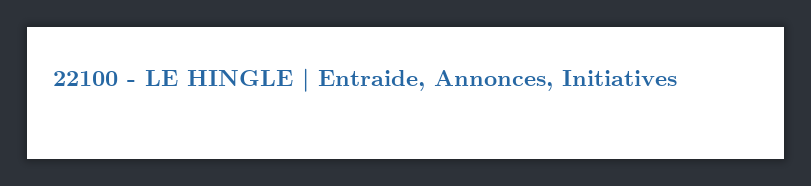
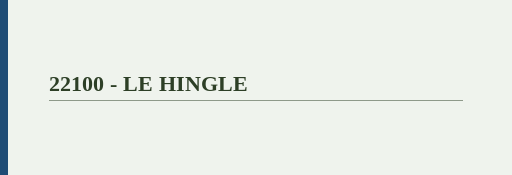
- 22100 - LE HINGLE | Entraide, Annonces, Initiatives
+ 22100 - LE HINGLE

